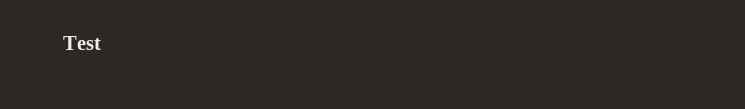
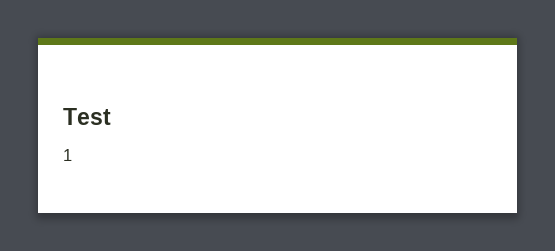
+ 1

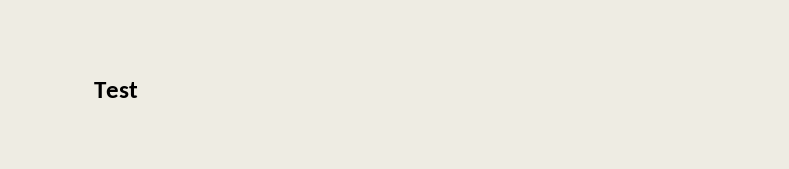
- 1

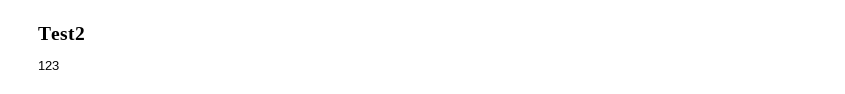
- Test
+ Test2
+ 123

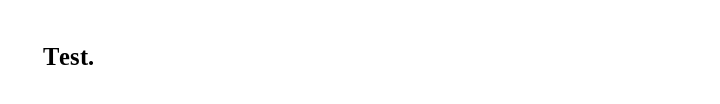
- Test2
- 123
+ Test.

